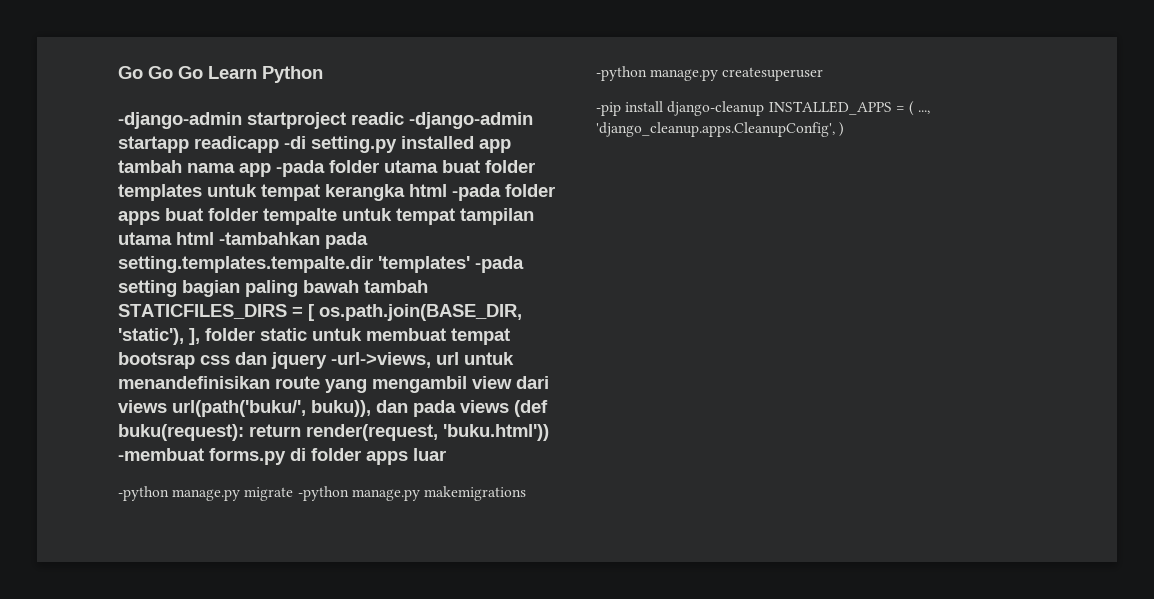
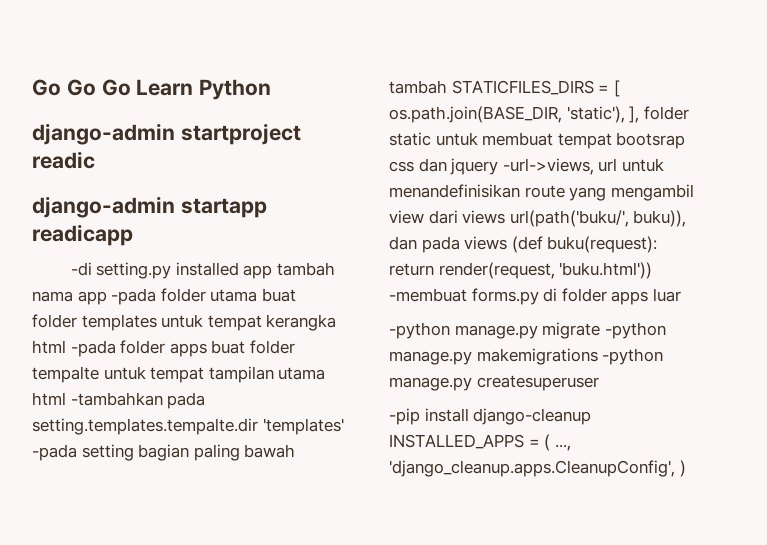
- -django-admin startproject readic -django-admin startapp readicapp -di setting.py installed app tambah nama app -pada folder utama buat folder templates untuk tempat kerangka html -pada folder apps buat folder tempalte untuk tempat tampilan utama html -tambahkan pada setting.templates.tempalte.dir 'templates' -pada setting bagian paling bawah tambah STATICFILES_DIRS = [ os.path.join(BASE_DIR, 'static'), ], folder static untuk membuat tempat bootsrap css dan jquery -url->views, url untuk menandefinisikan route yang mengambil view dari views url(path('buku/', buku)), dan pada views (def buku(request):
+ django-admin startproject readic
+ django-admin startapp readicapp
+ -di setting.py installed app tambah nama app -pada folder utama buat folder templates untuk tempat kerangka html -pada folder apps buat folder tempalte untuk tempat tampilan utama html -tambahkan pada setting.templates.tempalte.dir 'templates' -pada setting bagian paling bawah tambah STATICFILES_DIRS = [ os.path.join(BASE_DIR, 'static'), ], folder static untuk membuat tempat bootsrap css dan jquery -url->views, url untuk menandefinisikan route yang mengambil view dari views url(path('buku/', buku)), dan pada views (def buku(request):

